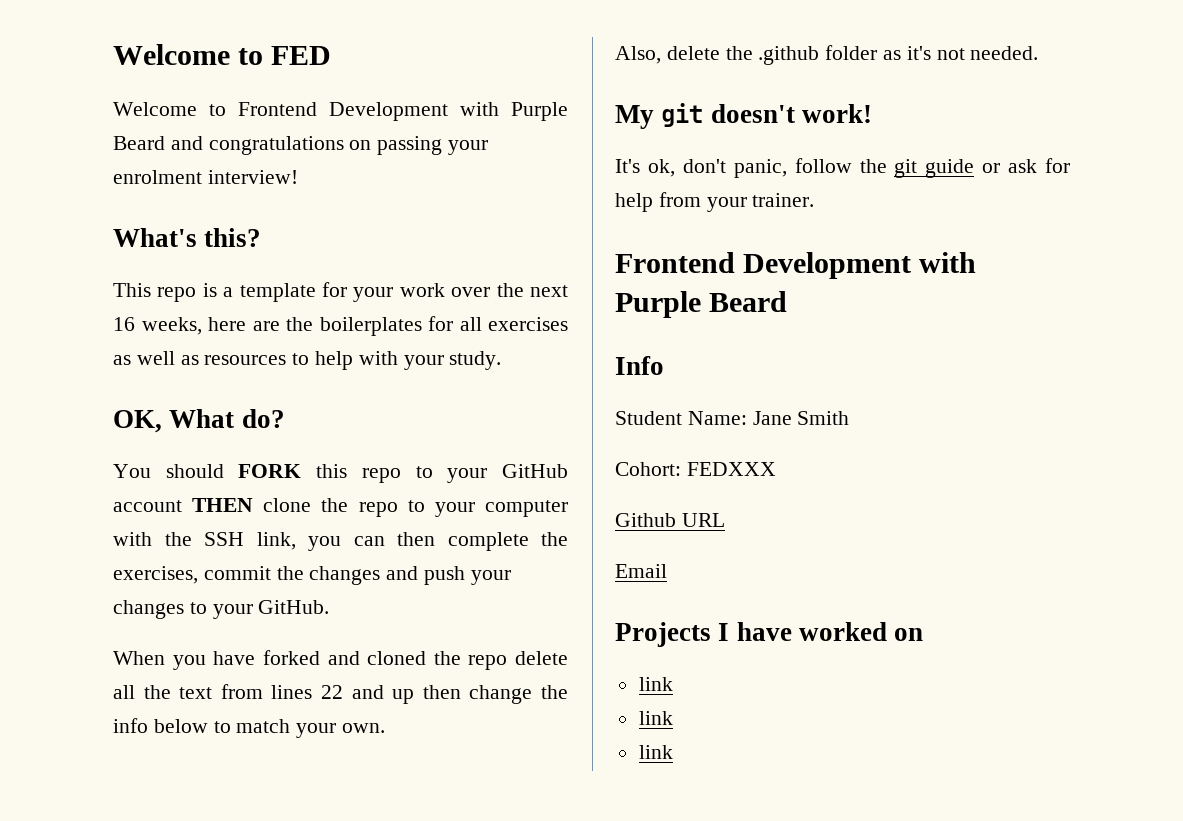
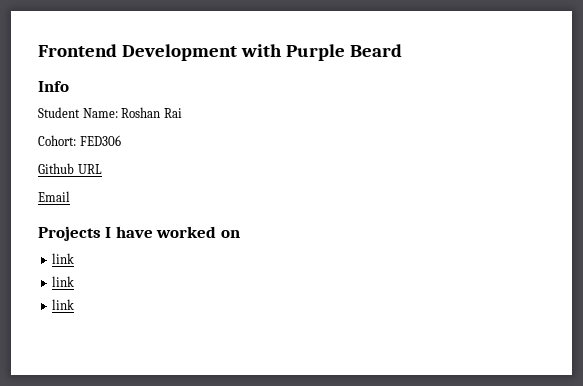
- Welcome to FED
- Welcome to Frontend Development with Purple Beard and congratulations on passing your enrolment interview!
- What's this?
- This repo is a template for your work over the next 16 weeks, here are the boilerplates for all exercises as well as resources to help with your study.
- OK, What do?
- You should FORK this repo to your GitHub account THEN clone the repo to your computer with the SSH link, you can then complete the exercises, commit the changes and push your changes to your GitHub.
- When you have forked and cloned the repo delete all the text from lines 22 and up then change the info below to match your own.
- Also, delete the .github folder as it's not needed.
- My git doesn't work!
- It's ok, don't panic, follow the git guide or ask for help from your trainer.
- Student Name: Jane Smith
+ Student Name: Roshan Rai
- Cohort: FEDXXX
+ Cohort: FED306

